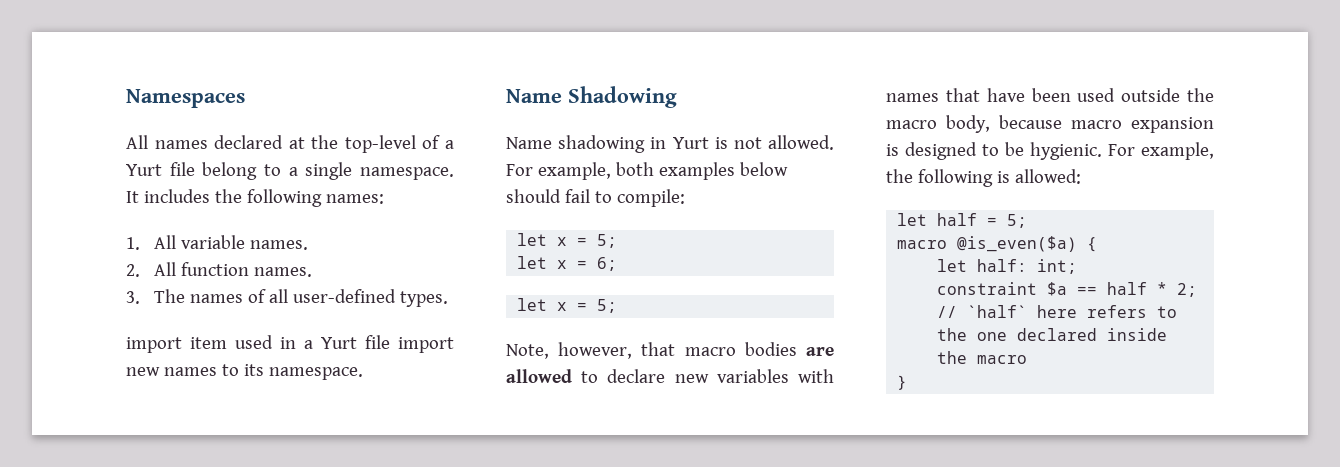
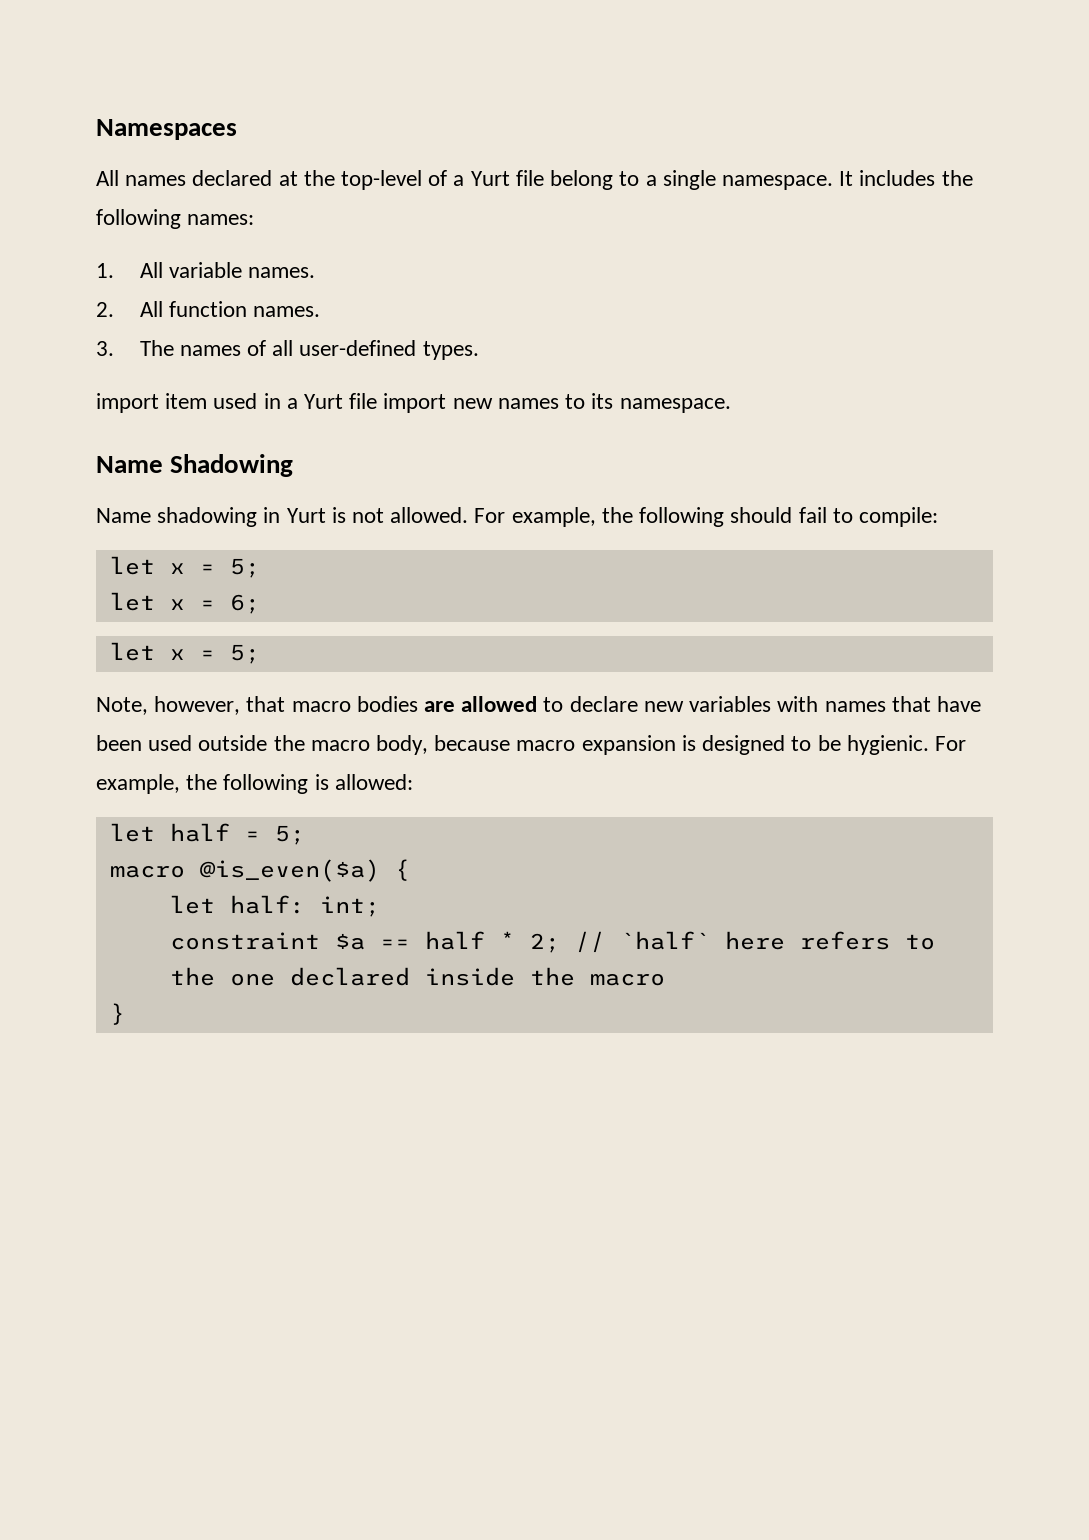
- For example, both examples below should fail to compile:
+ For example, the following should fail to compile:

